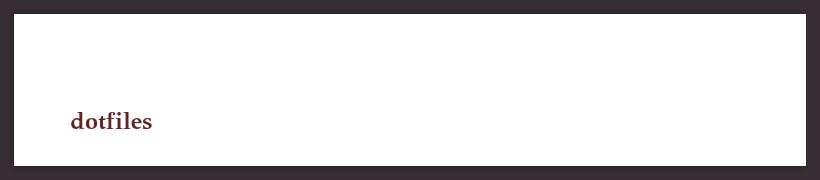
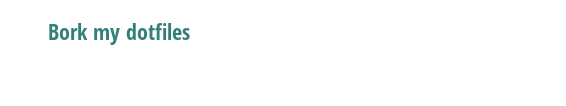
- dotfiles
+ Bork my dotfiles

